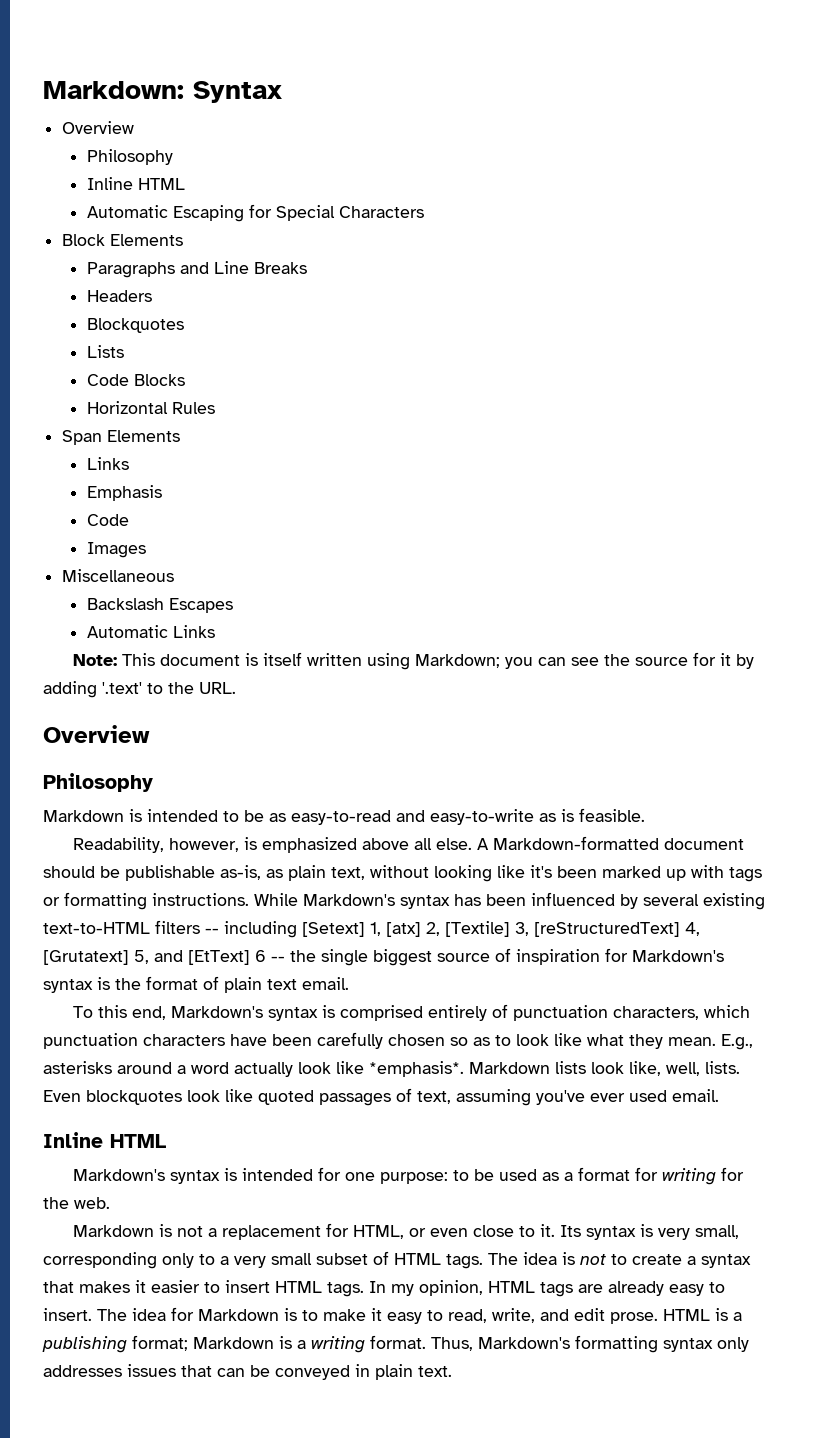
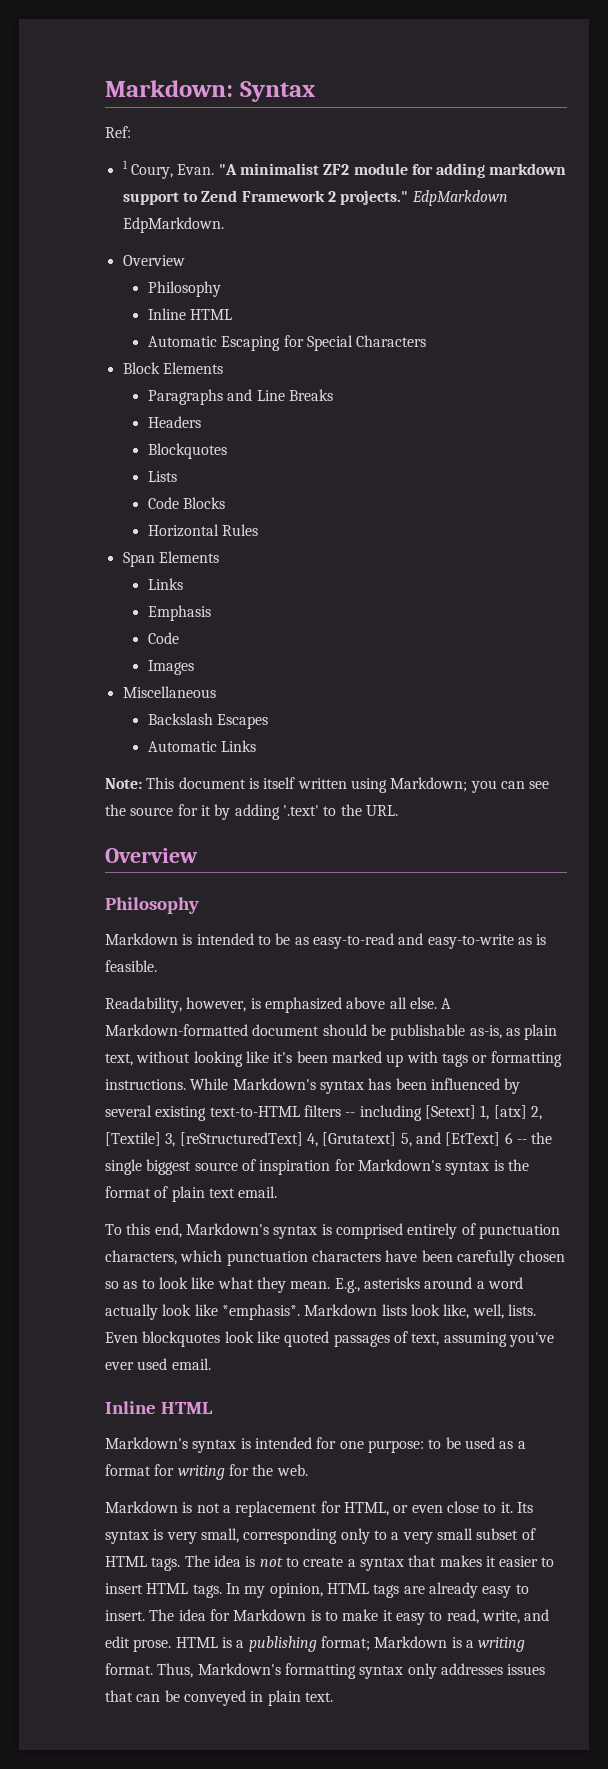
+ Ref:
+ 1 Coury, Evan. "A minimalist ZF2 module for adding markdown support to Zend Framework 2 projects." EdpMarkdown EdpMarkdown.

